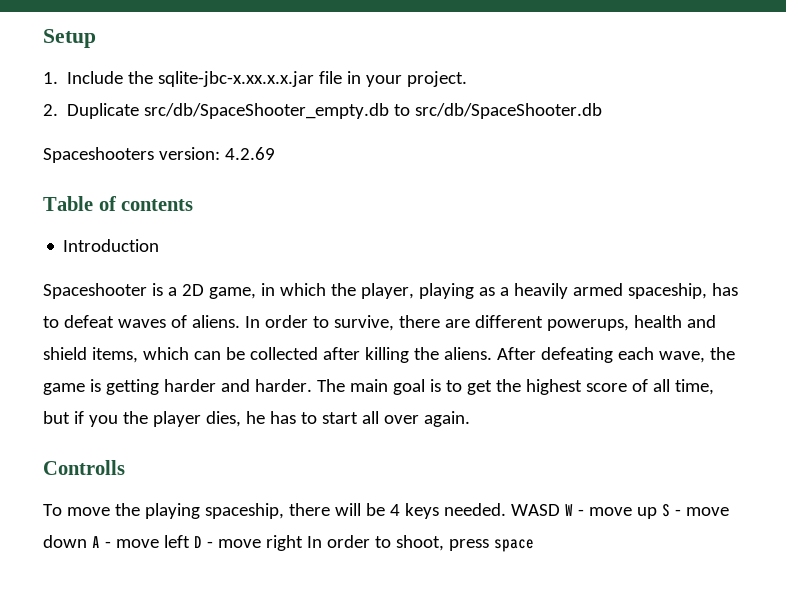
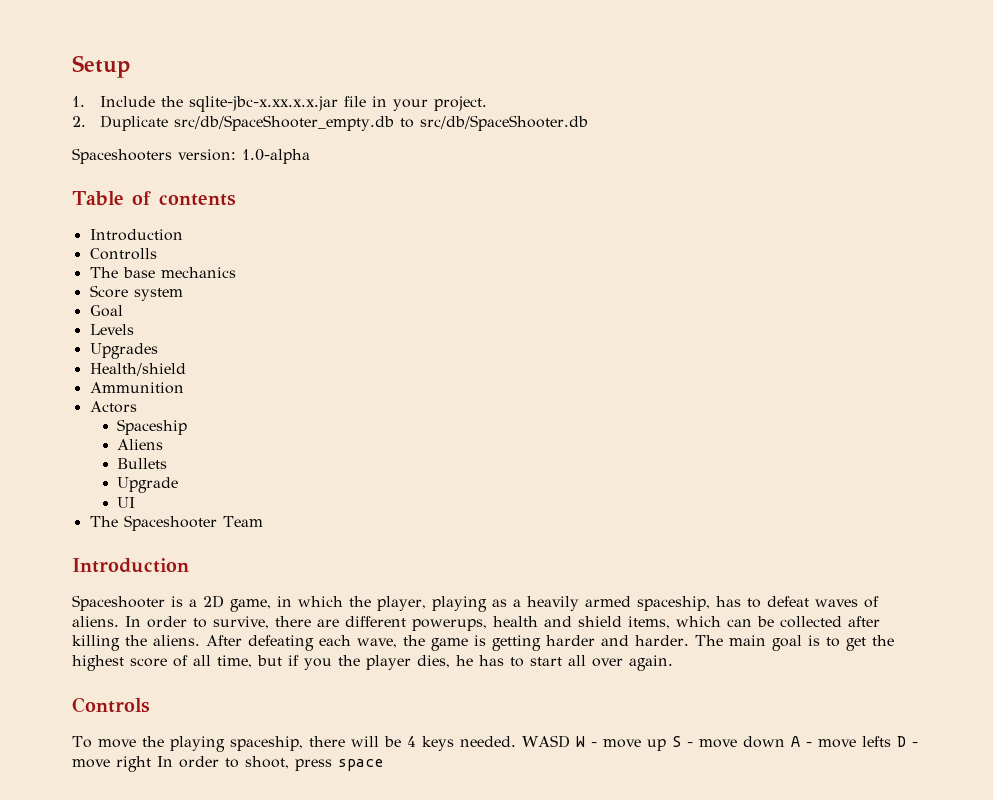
- Spaceshooters version: 4.2.69
+ Spaceshooters version: 1.0-alpha
+ Controlls
+ The base mechanics
+ Score system
+ Goal
+ Levels
+ Upgrades
+ Health/shield
+ Ammunition
+ Actors
+ Spaceship
+ Aliens
+ Bullets
+ Upgrade
+ UI
+ The Spaceshooter Team
+ Introduction
- Controlls
+ Controls
- WASD W - move up S - move down A - move left D - move right In order to shoot, press space
+ WASD W - move up S - move down A - move lefts D - move right In order to shoot, press space

